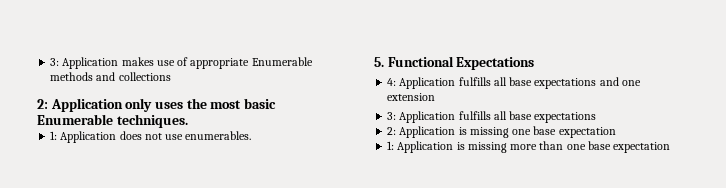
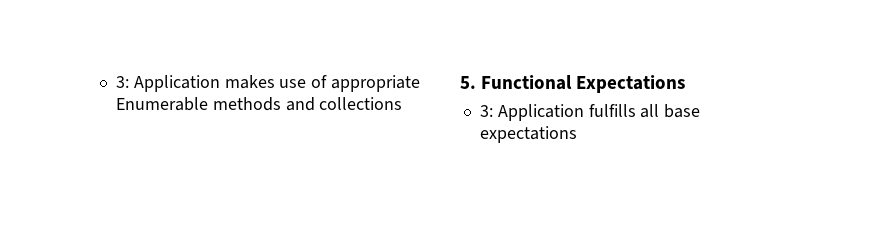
- 2: Application only uses the most basic Enumerable techniques.
- 1: Application does not use enumerables.
  5. Functional Expectations
- 4: Application fulfills all base expectations and one extension
- 2: Application is missing one base expectation
- 1: Application is missing more than one base expectation

